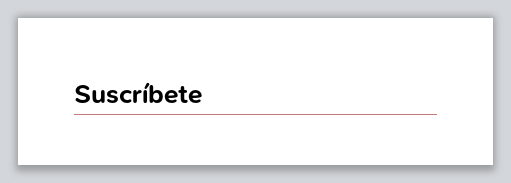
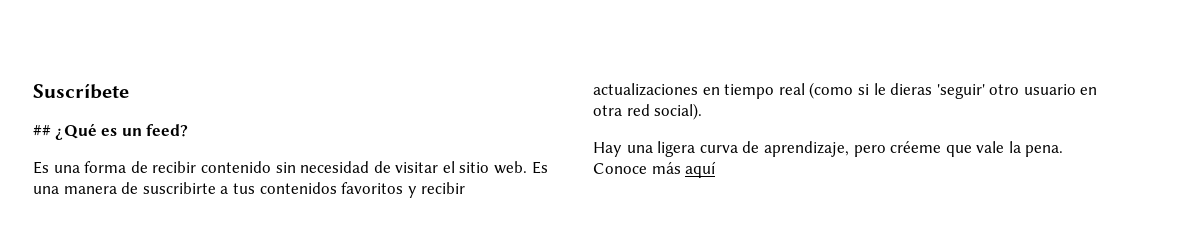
+ ## ¿Qué es un feed?
+ Es una forma de recibir contenido sin necesidad de visitar el sitio web. Es una manera de suscribirte a tus contenidos favoritos y recibir actualizaciones en tiempo real (como si le dieras 'seguir' otro usuario en otra red social).
+ Hay una ligera curva de aprendizaje, pero créeme que vale la pena. Conoce más aquí

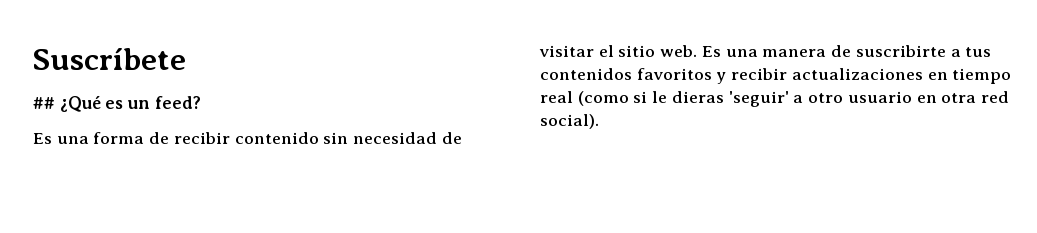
- Es una manera de suscribirte a tus contenidos favoritos y recibir actualizaciones en tiempo real (como si le dieras 'seguir' otro usuario en otra red social).
+ Es una manera de suscribirte a tus contenidos favoritos y recibir actualizaciones en tiempo real (como si le dieras 'seguir' a otro usuario en otra red social).
- Hay una ligera curva de aprendizaje, pero créeme que vale la pena. Conoce más aquí

